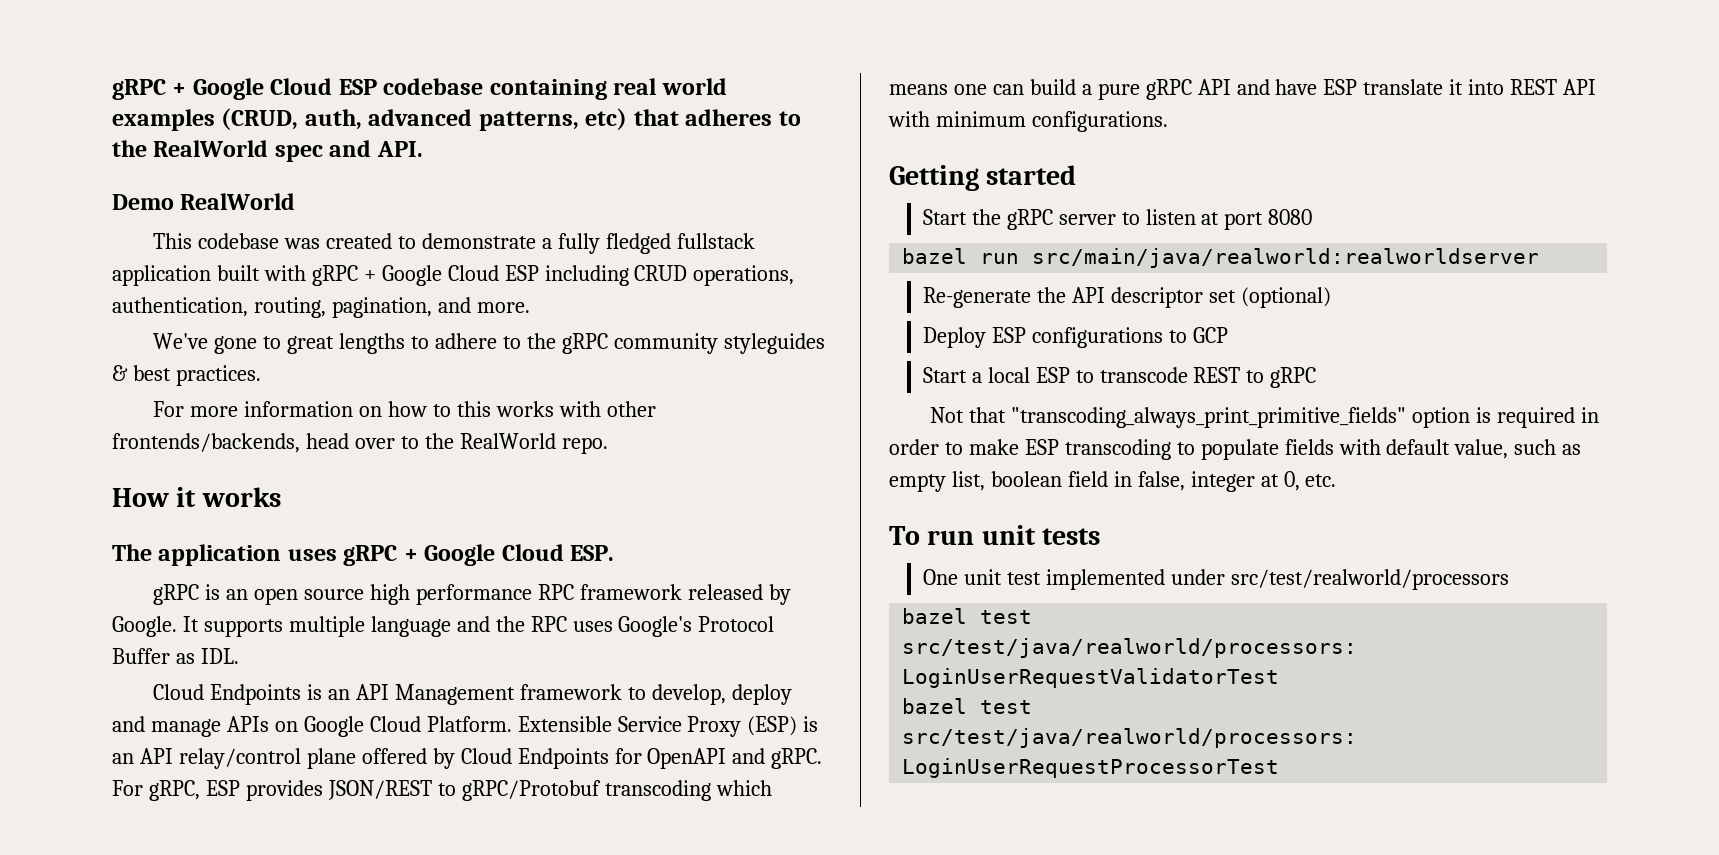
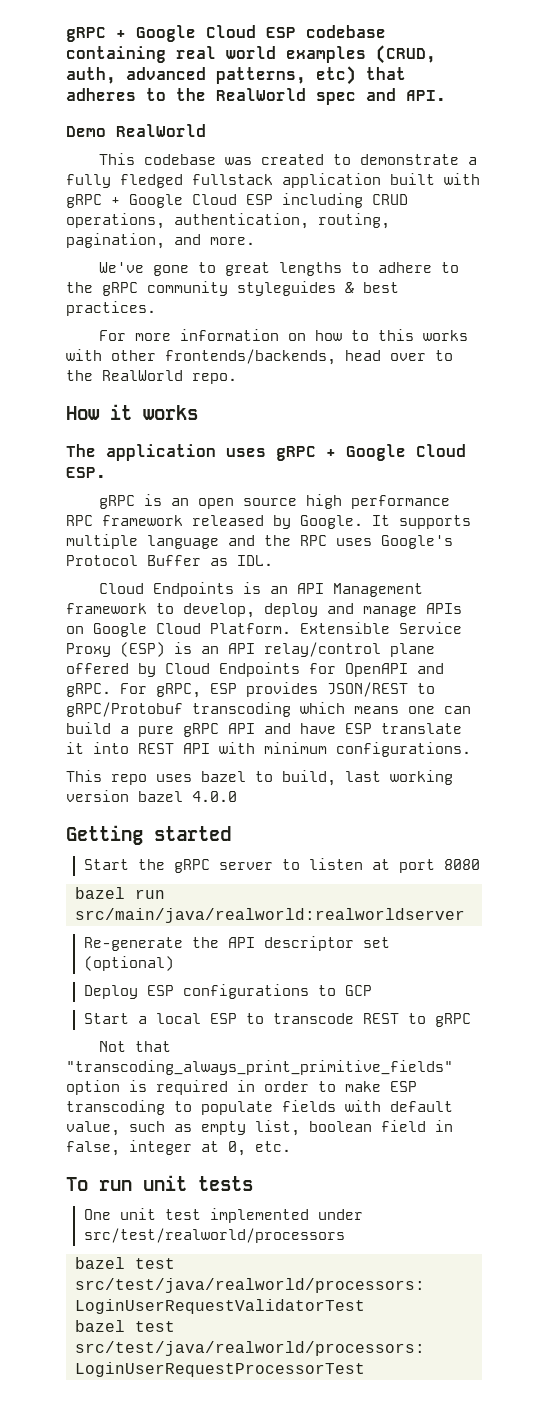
+ This repo uses bazel to build, last working version bazel 4.0.0

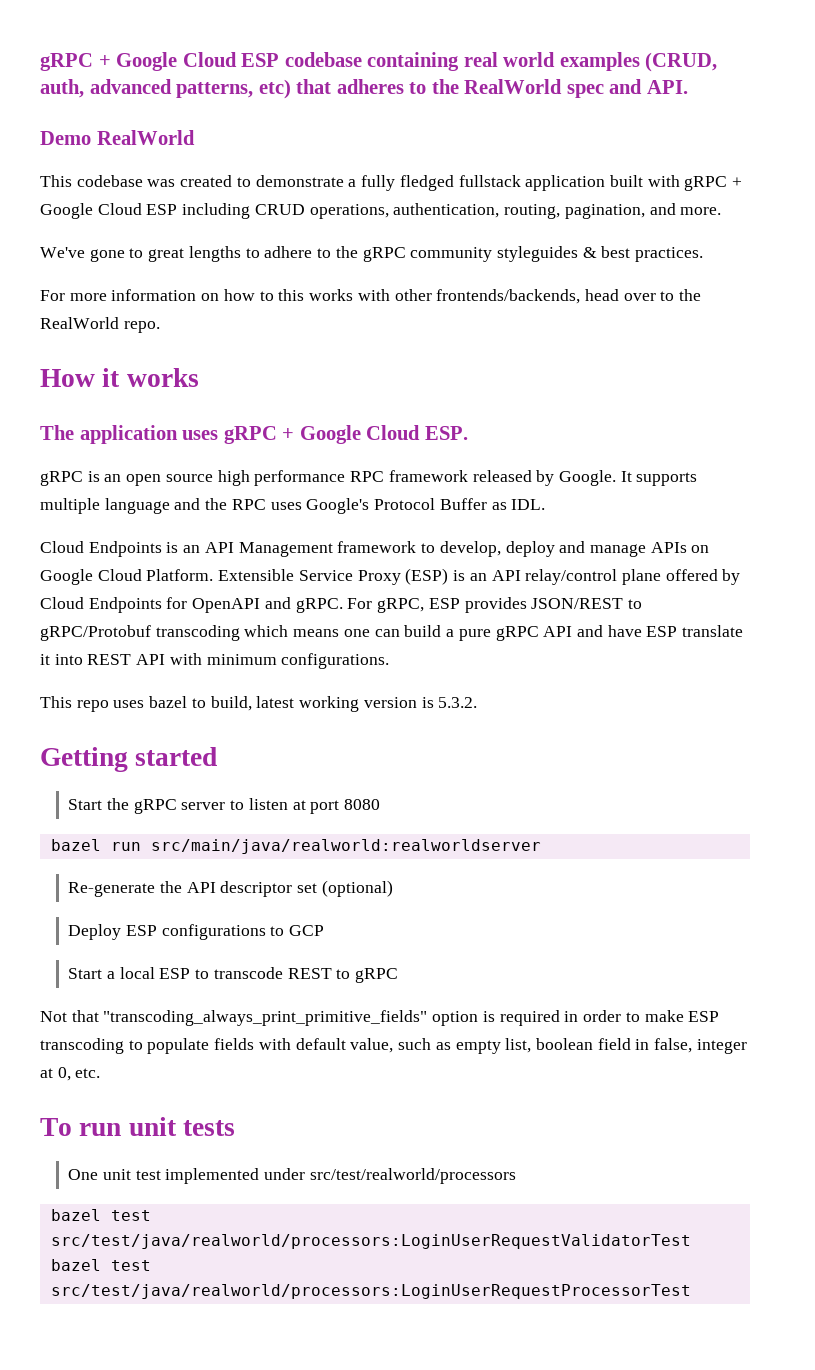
- This repo uses bazel to build, last working version bazel 4.0.0
+ This repo uses bazel to build, latest working version is 5.3.2.

